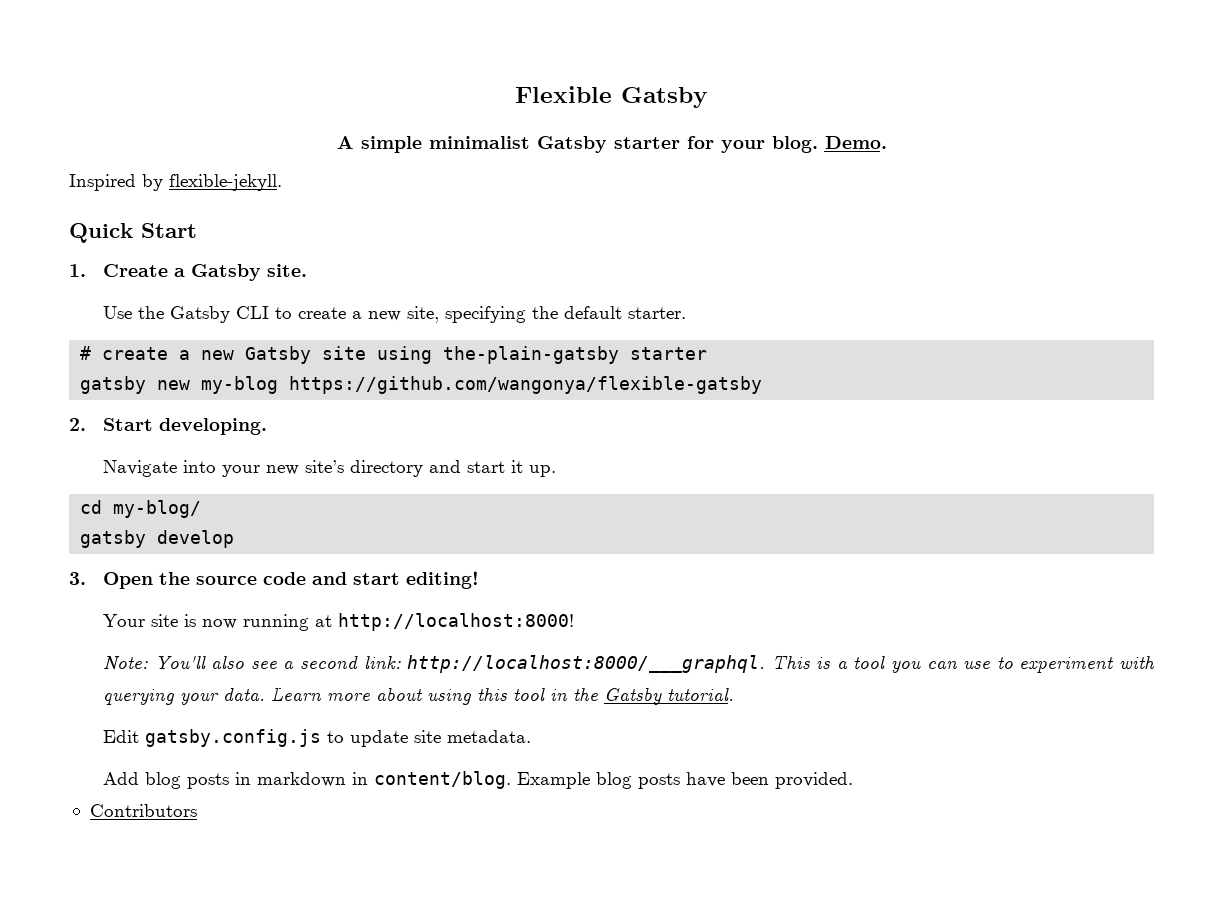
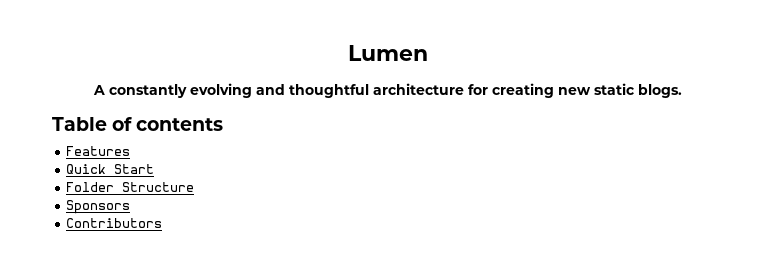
- Flexible Gatsby
+ Lumen
- A simple minimalist Gatsby starter for your blog. Demo.
- Inspired by flexible-jekyll.
+ A constantly evolving and thoughtful architecture for creating new static blogs.
+ Table of contents
+ Features
  Quick Start
- 1. Create a Gatsby site.
- Use the Gatsby CLI to create a new site, specifying the default starter.
- # create a new Gatsby site using the-plain-gatsby starter
- gatsby new my-blog https://github.com/wangonya/flexible-gatsby
- 2. Start developing.
- Navigate into your new site’s directory and start it up.
- cd my-blog/
- gatsby develop
- 3. Open the source code and start editing!
- Your site is now running at http://localhost:8000!
- Note: You'll also see a second link: http://localhost:8000/___graphql. This is a tool you can use to experiment with querying your data. Learn more about using this tool in the Gatsby tutorial.
- Edit gatsby.config.js to update site metadata.
- Add blog posts in markdown in content/blog. Example blog posts have been provided.
+ Folder Structure
+ Sponsors

